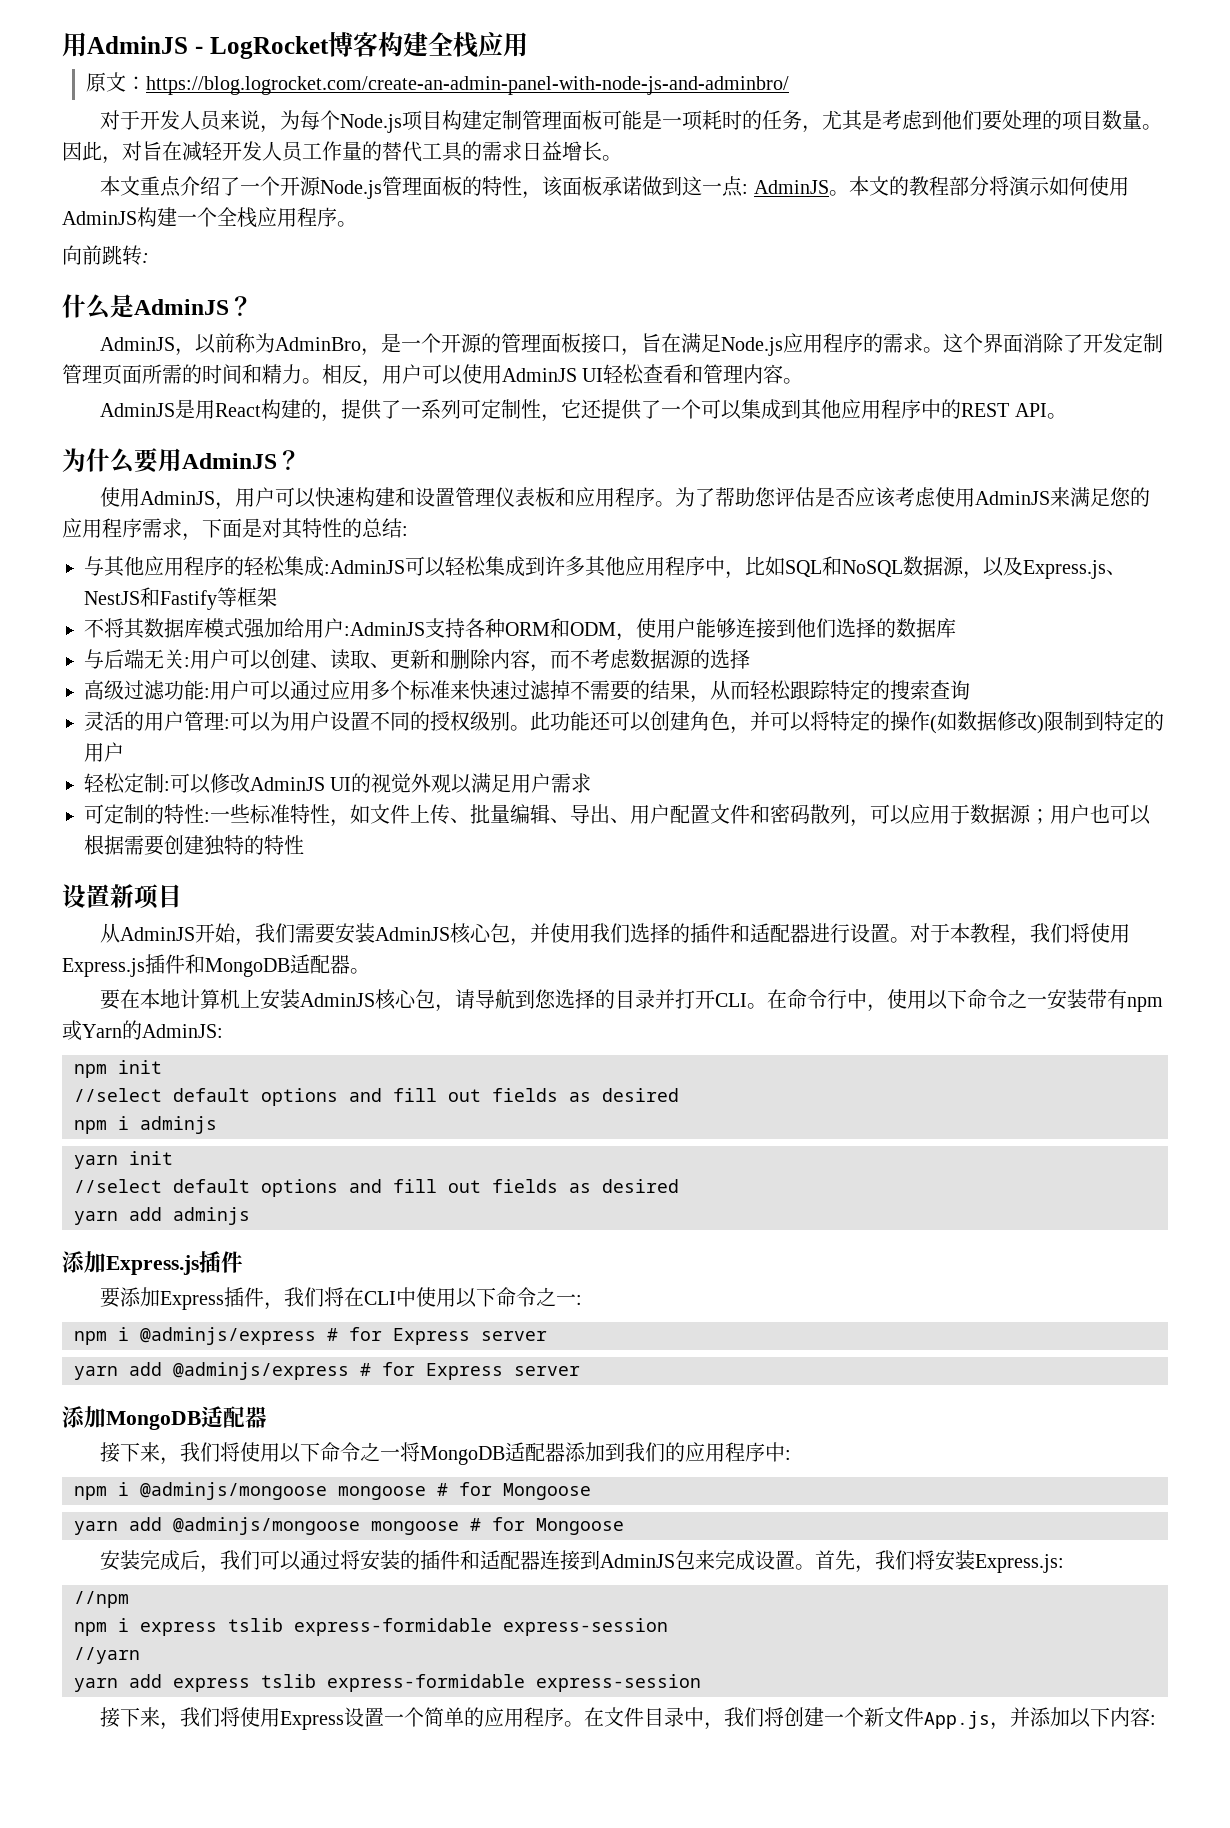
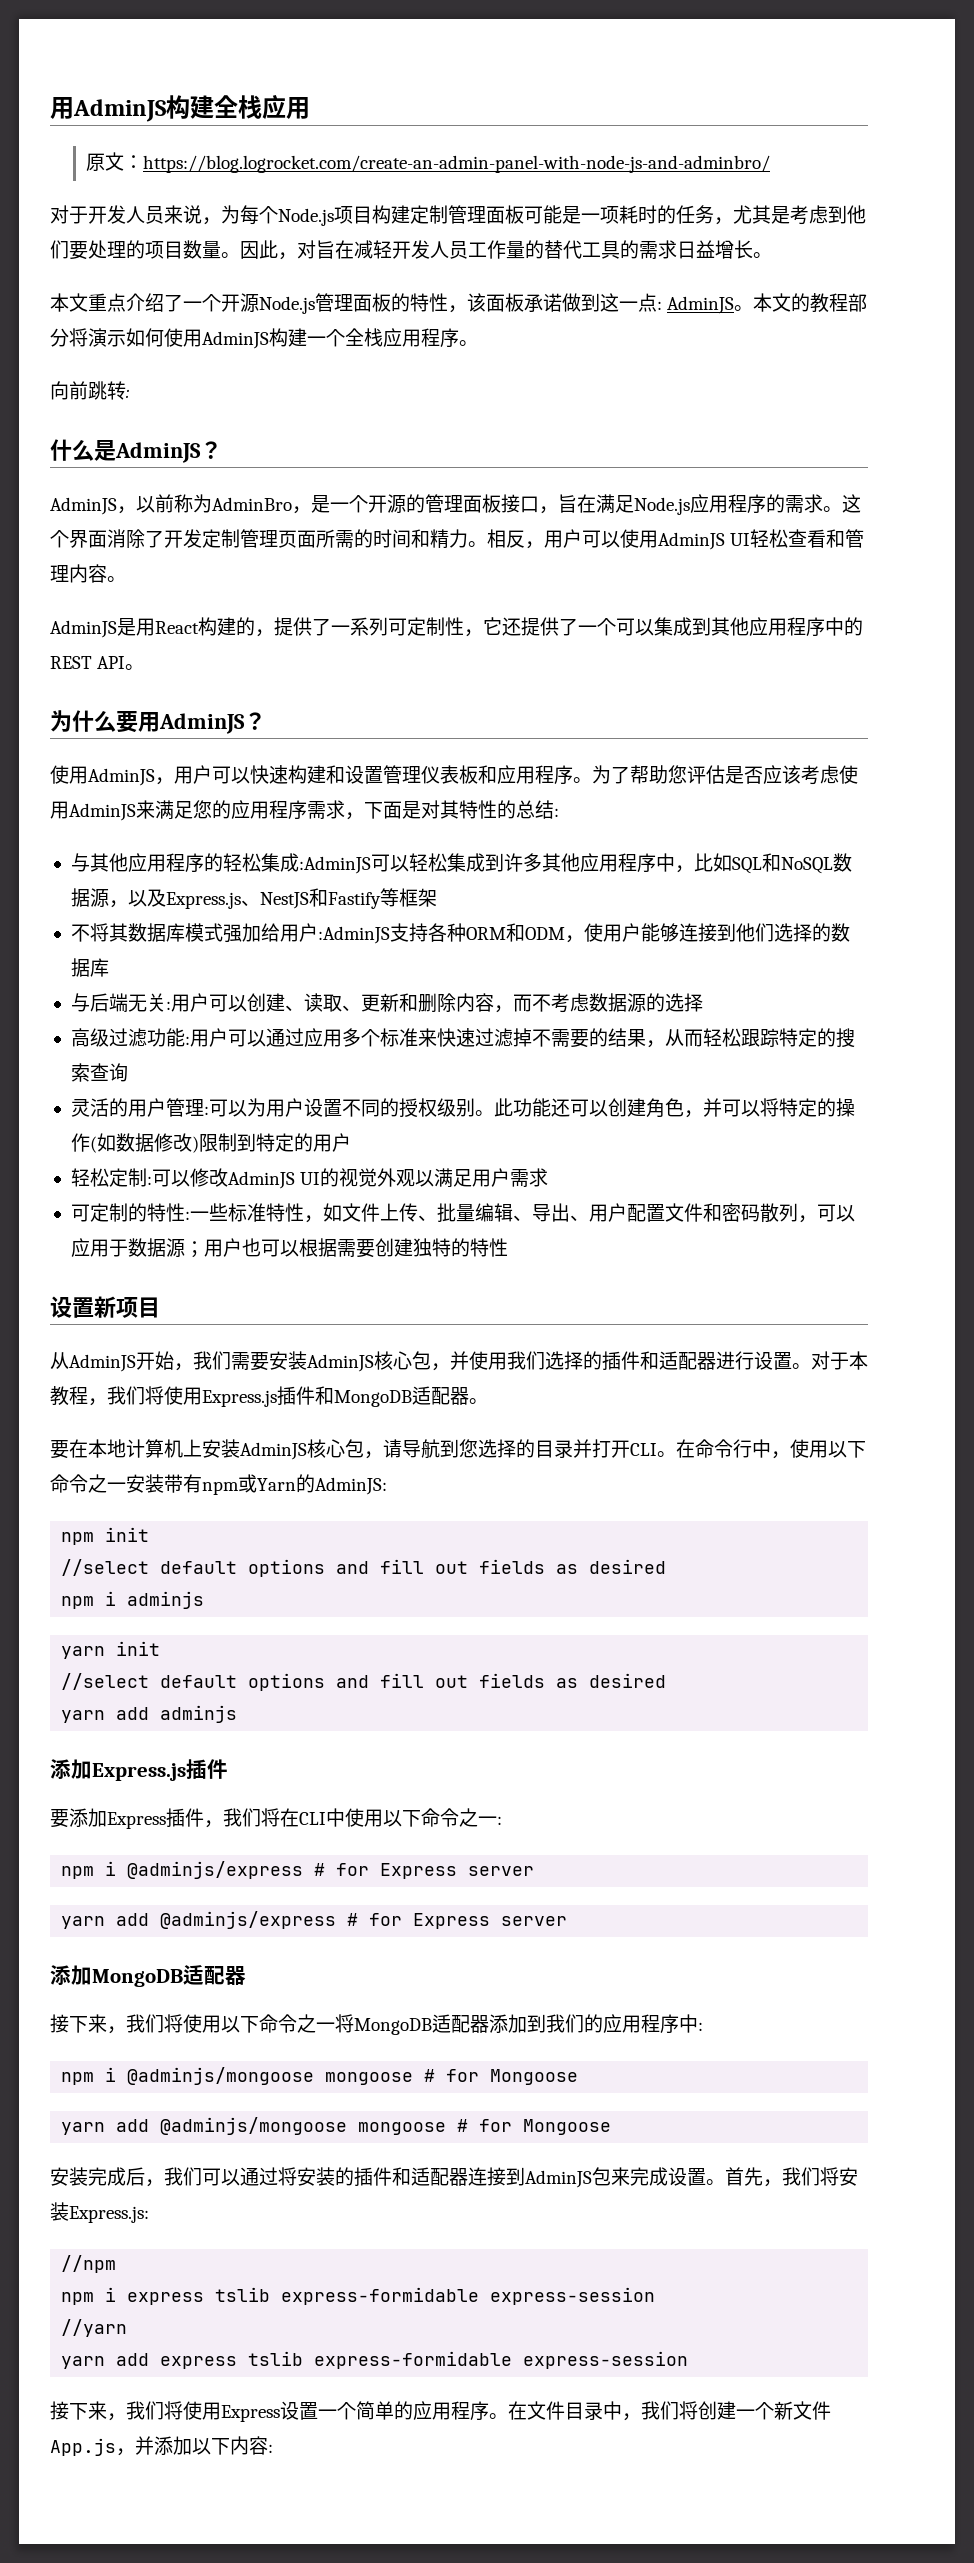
- 用AdminJS - LogRocket博客构建全栈应用
+ 用AdminJS构建全栈应用

